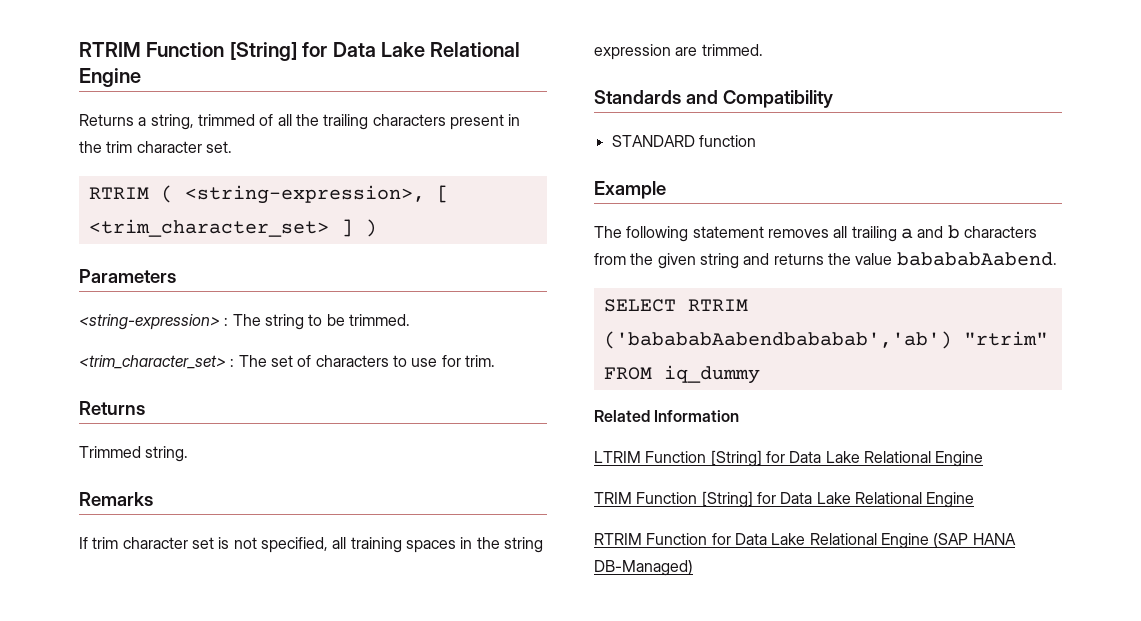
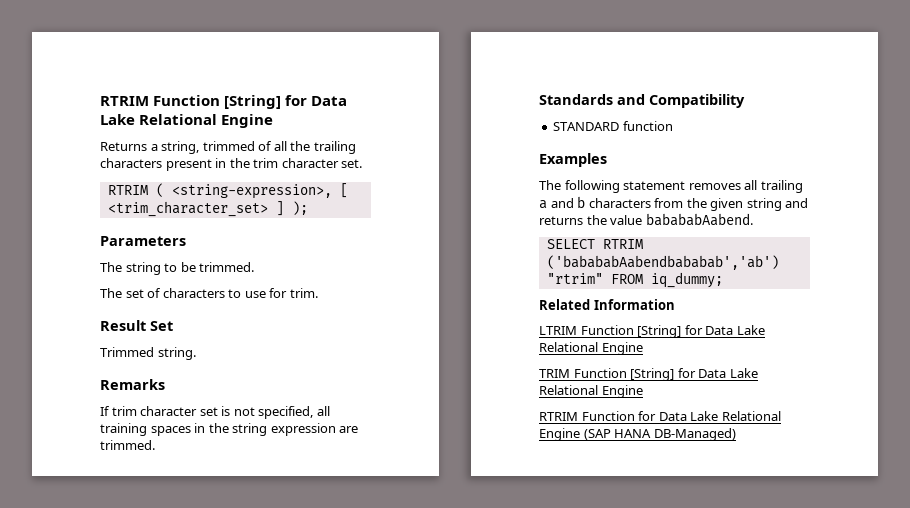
- RTRIM ( <string-expression>, [ <trim_character_set> ] )
+ RTRIM ( <string-expression>, [ <trim_character_set> ] );
- <string-expression> : The string to be trimmed.
+ The string to be trimmed.
- <trim_character_set> : The set of characters to use for trim.
- Returns
+ The set of characters to use for trim.
+ Result Set
- Example
+ Examples
- SELECT RTRIM ('babababAabendbababab','ab') "rtrim" FROM iq_dummy
+ SELECT RTRIM ('babababAabendbababab','ab') "rtrim" FROM iq_dummy;

